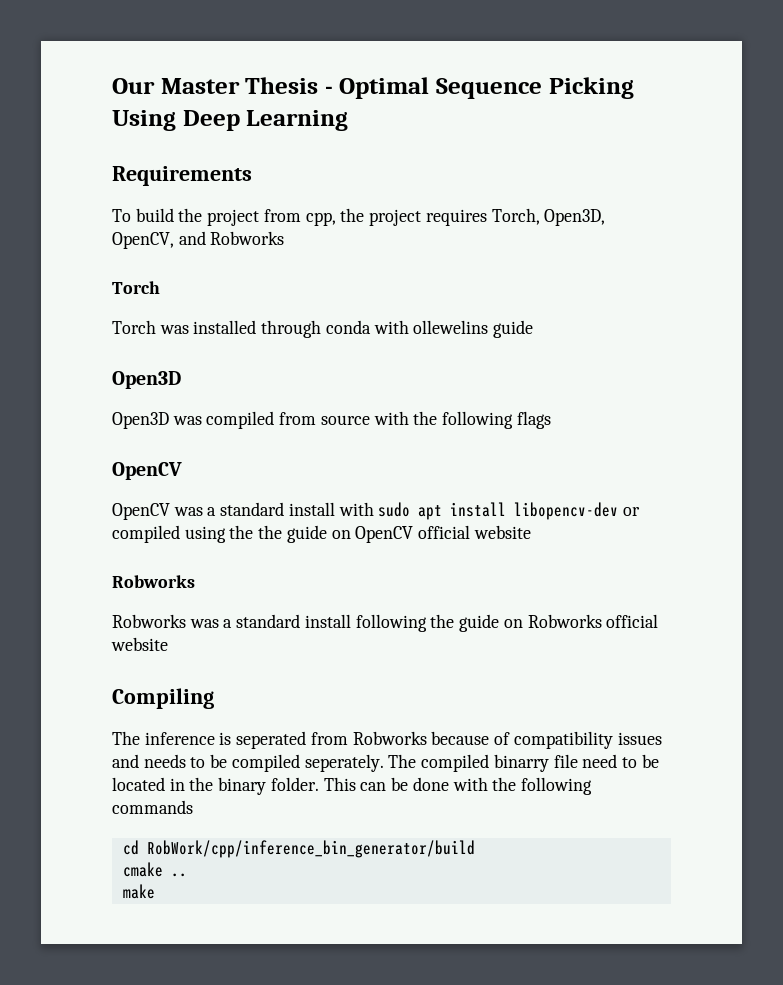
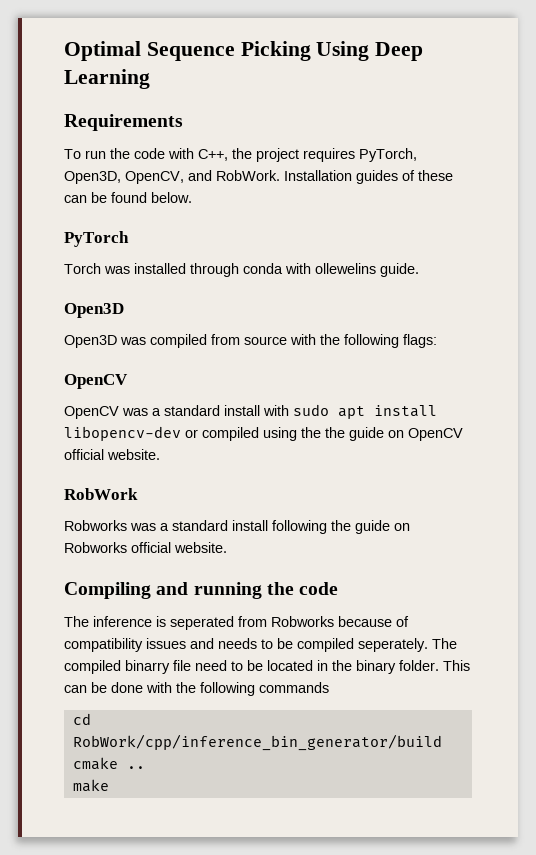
- Our Master Thesis - Optimal Sequence Picking Using Deep Learning
+ Optimal Sequence Picking Using Deep Learning
- To build the project from cpp, the project requires Torch, Open3D, OpenCV, and Robworks
- Torch
+ To run the code with C++, the project requires PyTorch, Open3D, OpenCV, and RobWork. Installation guides of these can be found below.
+ PyTorch
- Torch was installed through conda with ollewelins guide
+ Torch was installed through conda with ollewelins guide.
- Open3D was compiled from source with the following flags
+ Open3D was compiled from source with the following flags:
- OpenCV was a standard install with sudo apt install libopencv-dev or compiled using the the guide on OpenCV official website
- Robworks
+ OpenCV was a standard install with sudo apt install libopencv-dev or compiled using the the guide on OpenCV official website.
+ RobWork
- Robworks was a standard install following the guide on Robworks official website
+ Robworks was a standard install following the guide on Robworks official website.
- Compiling
+ Compiling and running the code

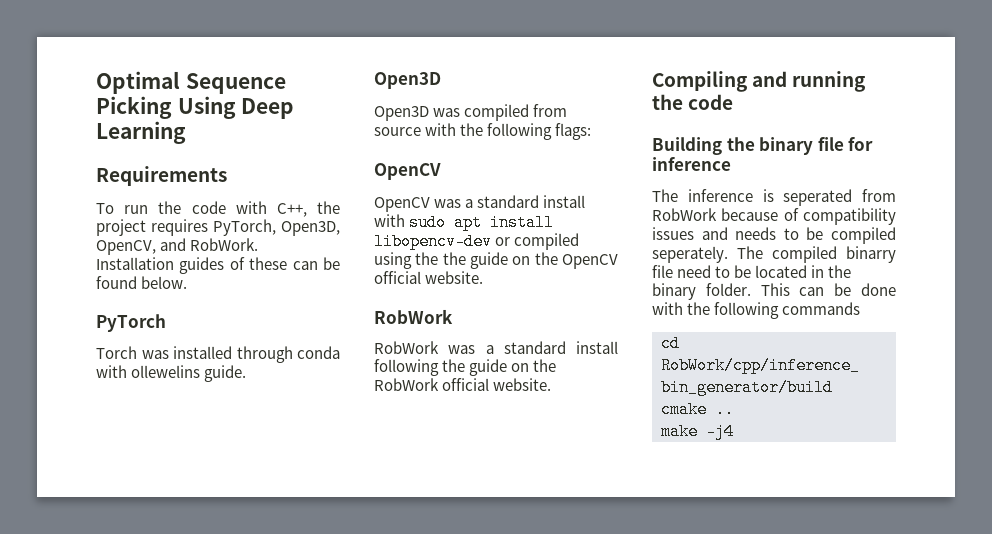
- OpenCV was a standard install with sudo apt install libopencv-dev or compiled using the the guide on OpenCV official website.
+ OpenCV was a standard install with sudo apt install libopencv-dev or compiled using the the guide on the OpenCV official website.
- Robworks was a standard install following the guide on Robworks official website.
+ RobWork was a standard install following the guide on the RobWork official website.
+ Building the binary file for inference
- The inference is seperated from Robworks because of compatibility issues and needs to be compiled seperately.
+ The inference is seperated from RobWork because of compatibility issues and needs to be compiled seperately.
- make
+ make -j4

